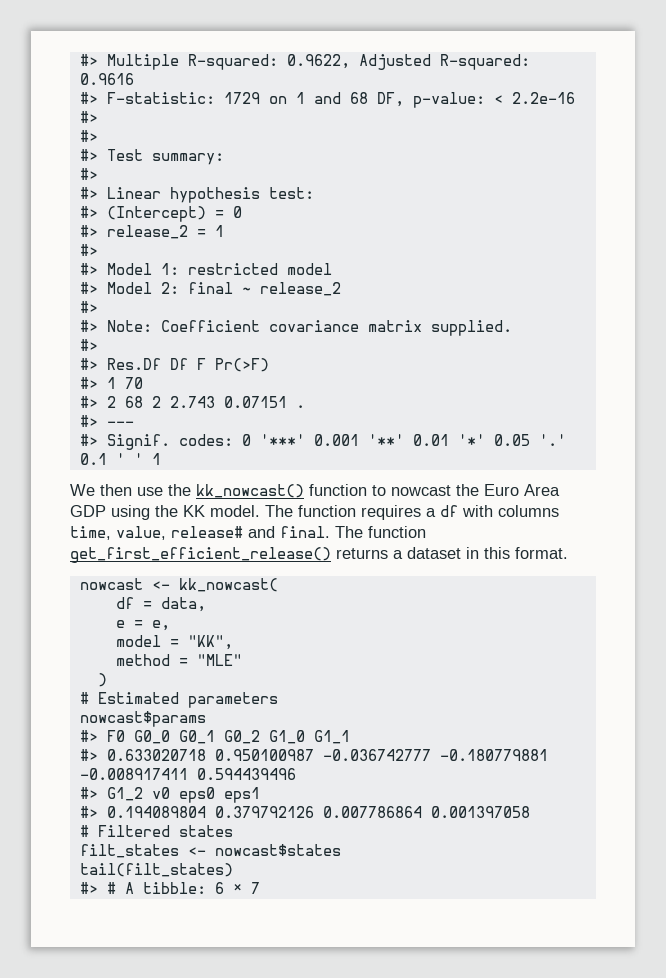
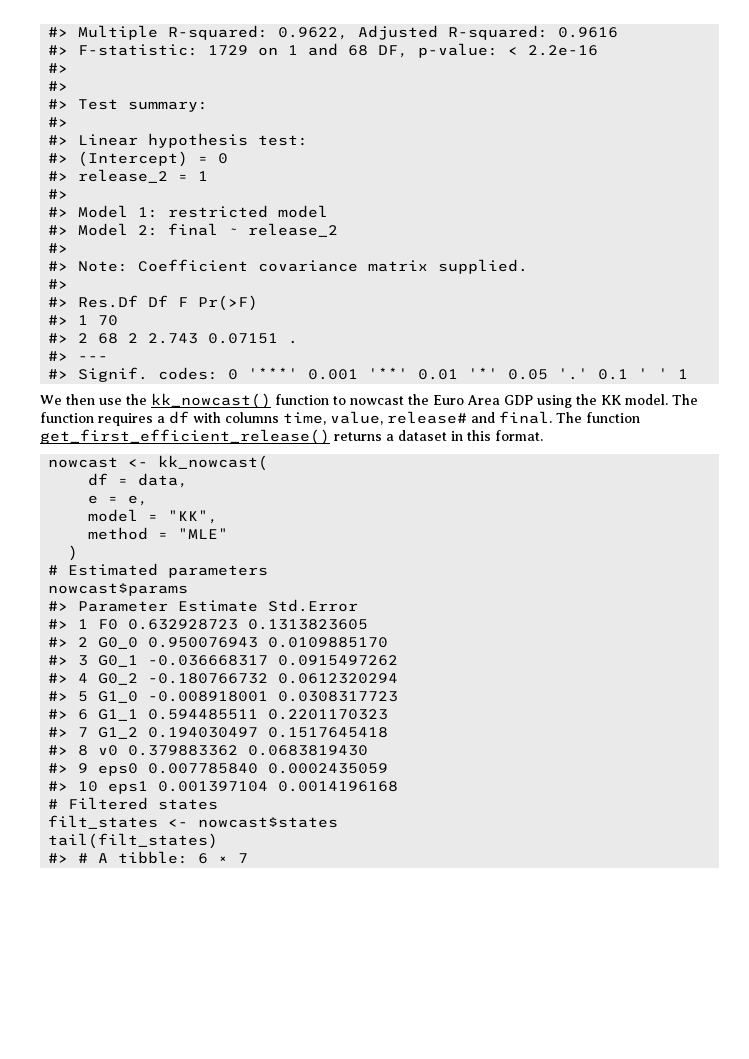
- #> F0 G0_0 G0_1 G0_2 G1_0 G1_1
- #> 0.633020718 0.950100987 -0.036742777 -0.180779881 -0.008917411 0.594439496
- #> G1_2 v0 eps0 eps1
- #> 0.194089804 0.379792126 0.007786864 0.001397058
+ #> Parameter Estimate Std.Error
+ #> 1 F0 0.632928723 0.1313823605
+ #> 2 G0_0 0.950076943 0.0109885170
+ #> 3 G0_1 -0.036668317 0.0915497262
+ #> 4 G0_2 -0.180766732 0.0612320294
+ #> 5 G1_0 -0.008918001 0.0308317723
+ #> 6 G1_1 0.594485511 0.2201170323
+ #> 7 G1_2 0.194030497 0.1517645418
+ #> 8 v0 0.379883362 0.0683819430
+ #> 9 eps0 0.007785840 0.0002435059
+ #> 10 eps1 0.001397104 0.0014196168

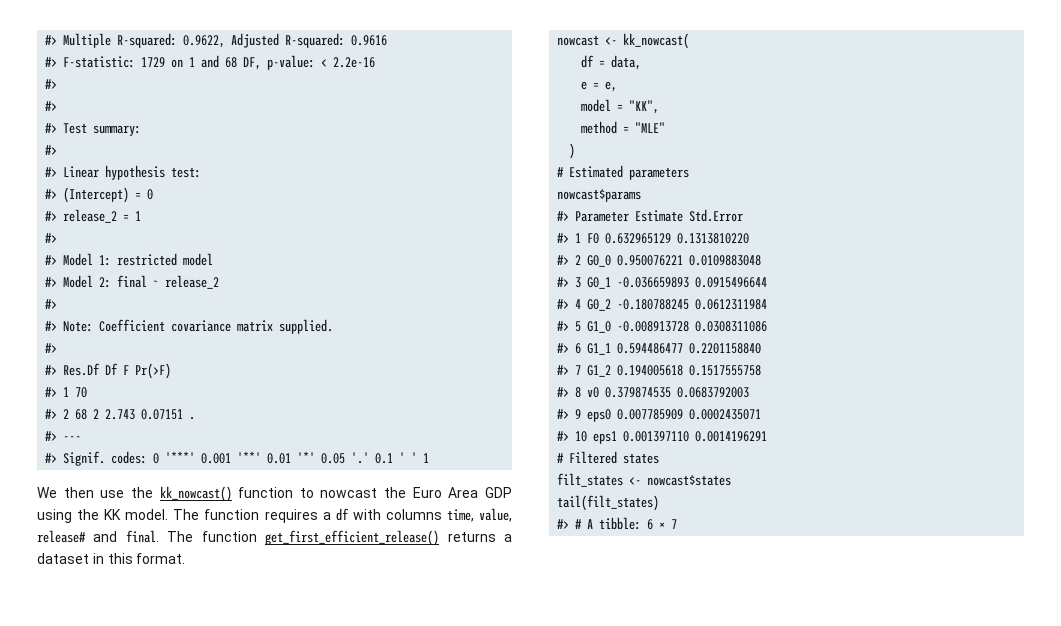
- #> 1 F0 0.632928723 0.1313823605
+ #> 1 F0 0.632965129 0.1313810220
- #> 2 G0_0 0.950076943 0.0109885170
+ #> 2 G0_0 0.950076221 0.0109883048
- #> 3 G0_1 -0.036668317 0.0915497262
+ #> 3 G0_1 -0.036659893 0.0915496644
- #> 4 G0_2 -0.180766732 0.0612320294
+ #> 4 G0_2 -0.180788245 0.0612311984
- #> 5 G1_0 -0.008918001 0.0308317723
+ #> 5 G1_0 -0.008913728 0.0308311086
- #> 6 G1_1 0.594485511 0.2201170323
+ #> 6 G1_1 0.594486477 0.2201158840
- #> 7 G1_2 0.194030497 0.1517645418
+ #> 7 G1_2 0.194005618 0.1517555758
- #> 8 v0 0.379883362 0.0683819430
+ #> 8 v0 0.379874535 0.0683792003
- #> 9 eps0 0.007785840 0.0002435059
+ #> 9 eps0 0.007785909 0.0002435071
- #> 10 eps1 0.001397104 0.0014196168
+ #> 10 eps1 0.001397110 0.0014196291

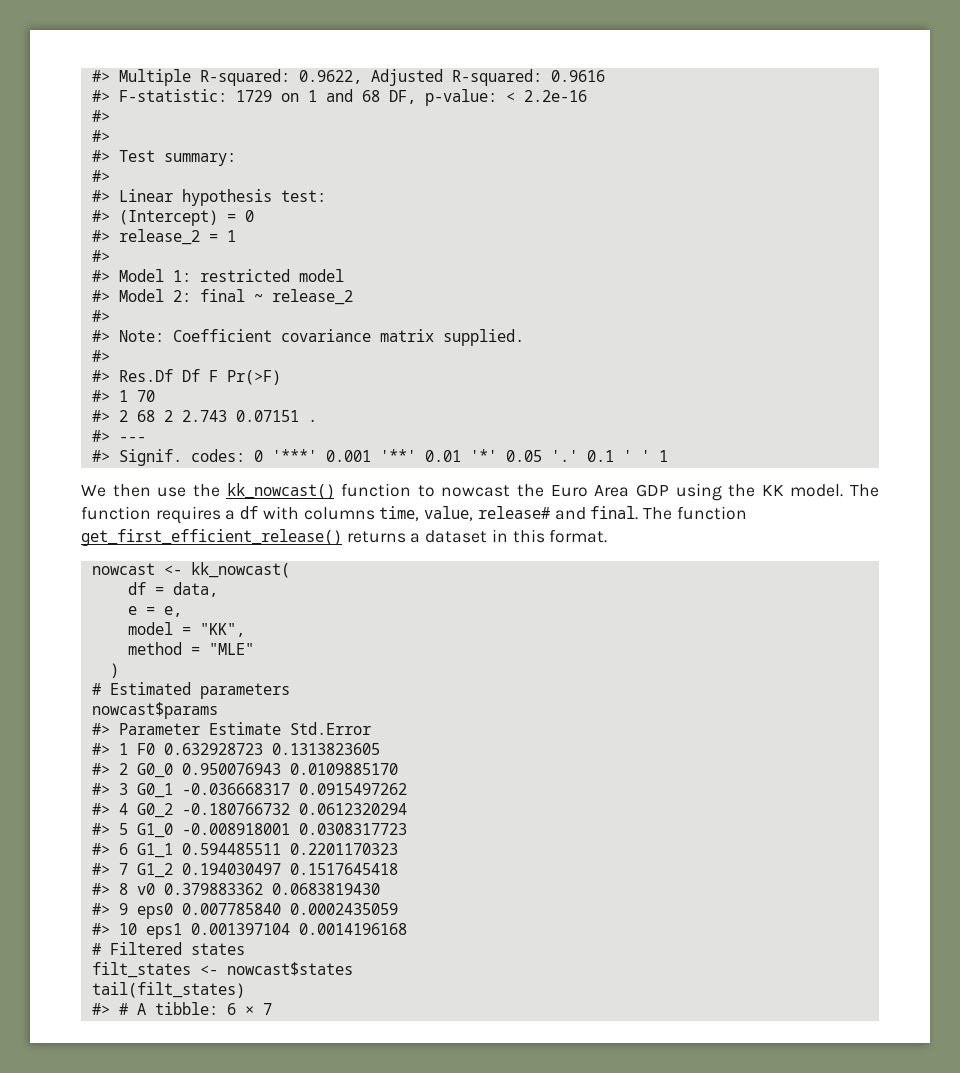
- #> 1 F0 0.632965129 0.1313810220
+ #> 1 F0 0.632928723 0.1313823605
- #> 2 G0_0 0.950076221 0.0109883048
+ #> 2 G0_0 0.950076943 0.0109885170
- #> 3 G0_1 -0.036659893 0.0915496644
+ #> 3 G0_1 -0.036668317 0.0915497262
- #> 4 G0_2 -0.180788245 0.0612311984
+ #> 4 G0_2 -0.180766732 0.0612320294
- #> 5 G1_0 -0.008913728 0.0308311086
+ #> 5 G1_0 -0.008918001 0.0308317723
- #> 6 G1_1 0.594486477 0.2201158840
+ #> 6 G1_1 0.594485511 0.2201170323
- #> 7 G1_2 0.194005618 0.1517555758
+ #> 7 G1_2 0.194030497 0.1517645418
- #> 8 v0 0.379874535 0.0683792003
+ #> 8 v0 0.379883362 0.0683819430
- #> 9 eps0 0.007785909 0.0002435071
+ #> 9 eps0 0.007785840 0.0002435059
- #> 10 eps1 0.001397110 0.0014196291
+ #> 10 eps1 0.001397104 0.0014196168

